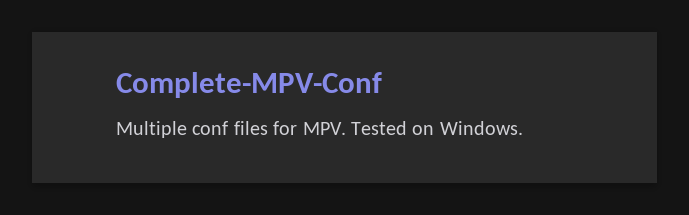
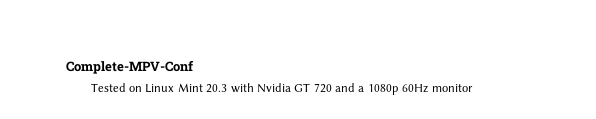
- Multiple conf files for MPV. Tested on Windows.
+ Tested on Linux Mint 20.3 with Nvidia GT 720 and a 1080p 60Hz monitor

